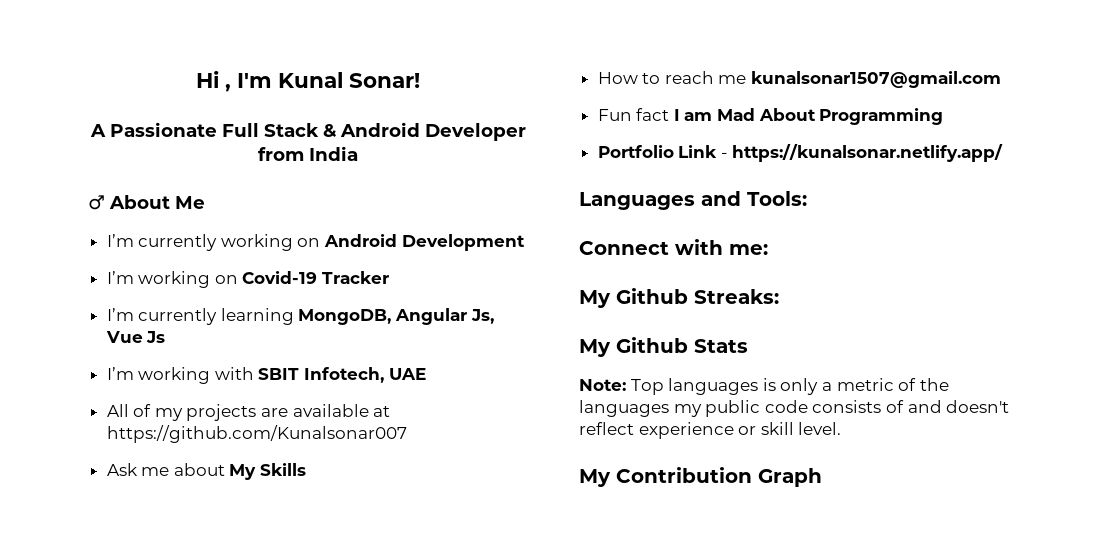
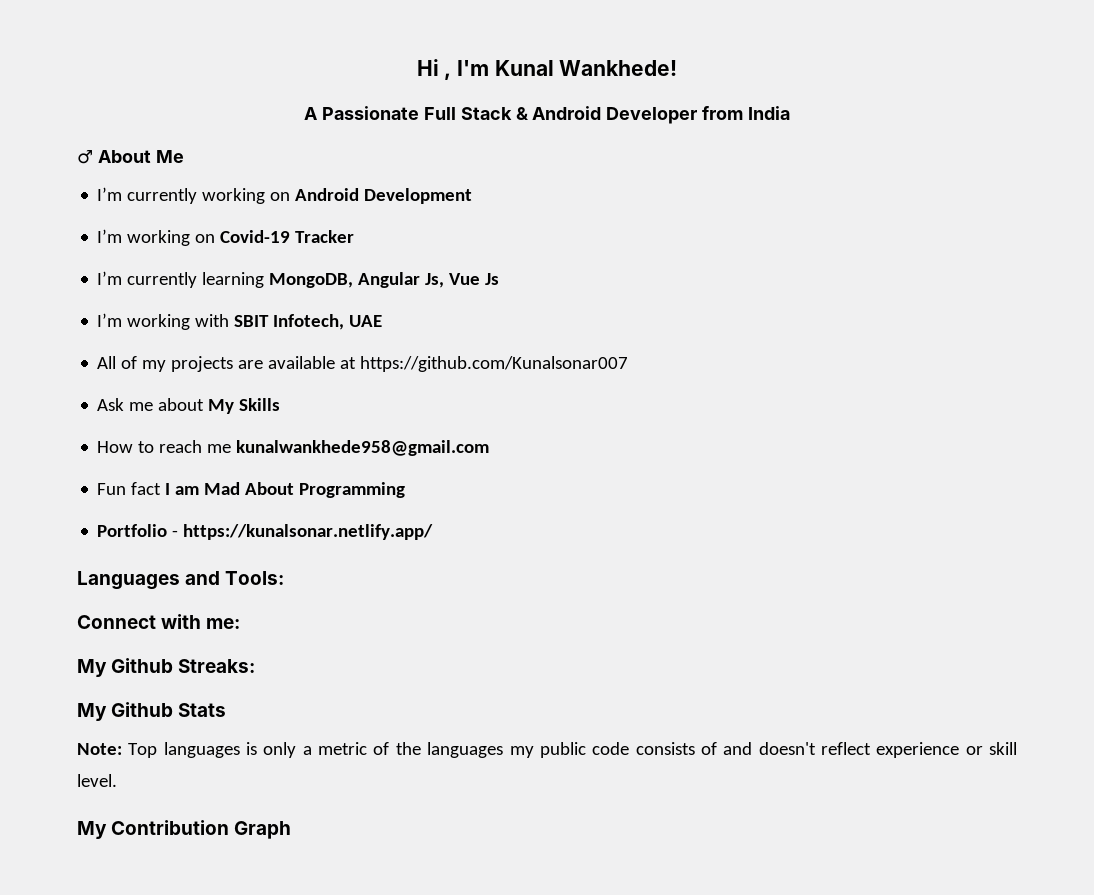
- Hi , I'm Kunal Sonar!
+ Hi , I'm Kunal Wankhede!
- How to reach me kunalsonar1507@gmail.com
+ How to reach me kunalwankhede958@gmail.com
- Portfolio Link - https://kunalsonar.netlify.app/
+ Portfolio - https://kunalsonar.netlify.app/

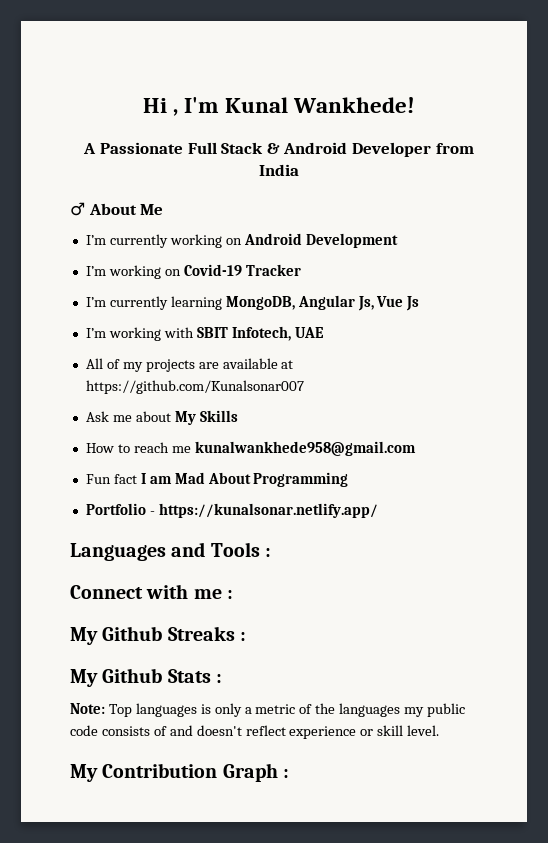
- Languages and Tools:
+ Languages and Tools :
- Connect with me:
- My Github Streaks:
+ Connect with me :
+ My Github Streaks :
- My Github Stats
+ My Github Stats :
- My Contribution Graph
+ My Contribution Graph :

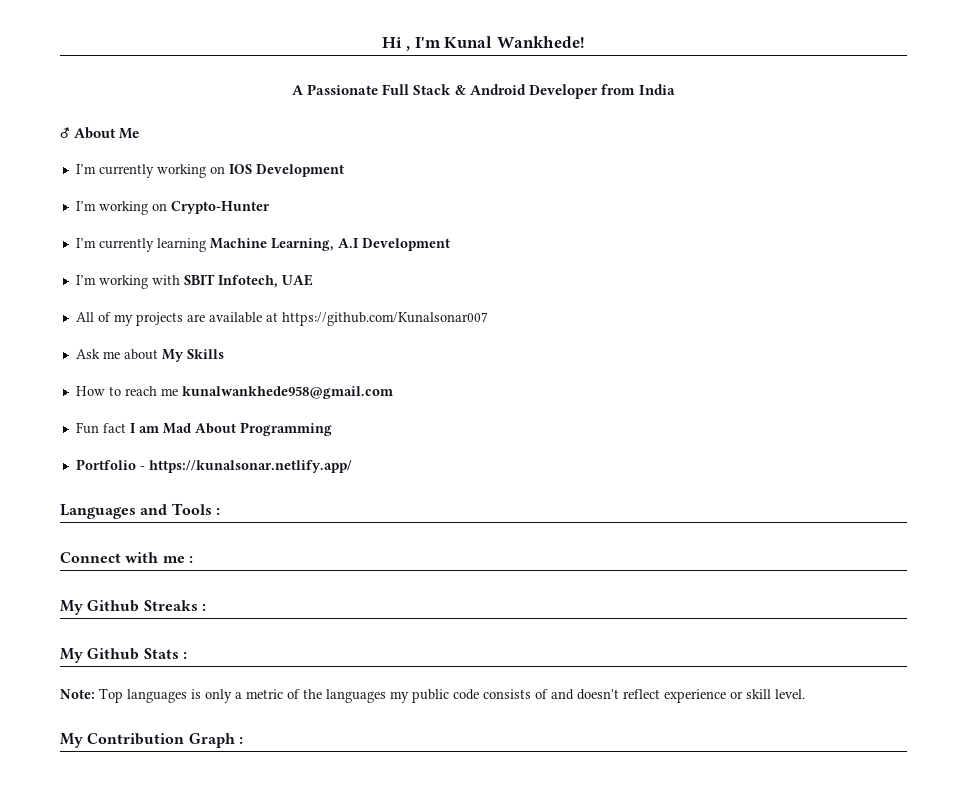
- I’m currently working on Android Development
+ I’m currently working on IOS Development
- I’m working on Covid-19 Tracker
+ I’m working on Crypto-Hunter
- I’m currently learning MongoDB, Angular Js, Vue Js
+ I’m currently learning Machine Learning, A.I Development

